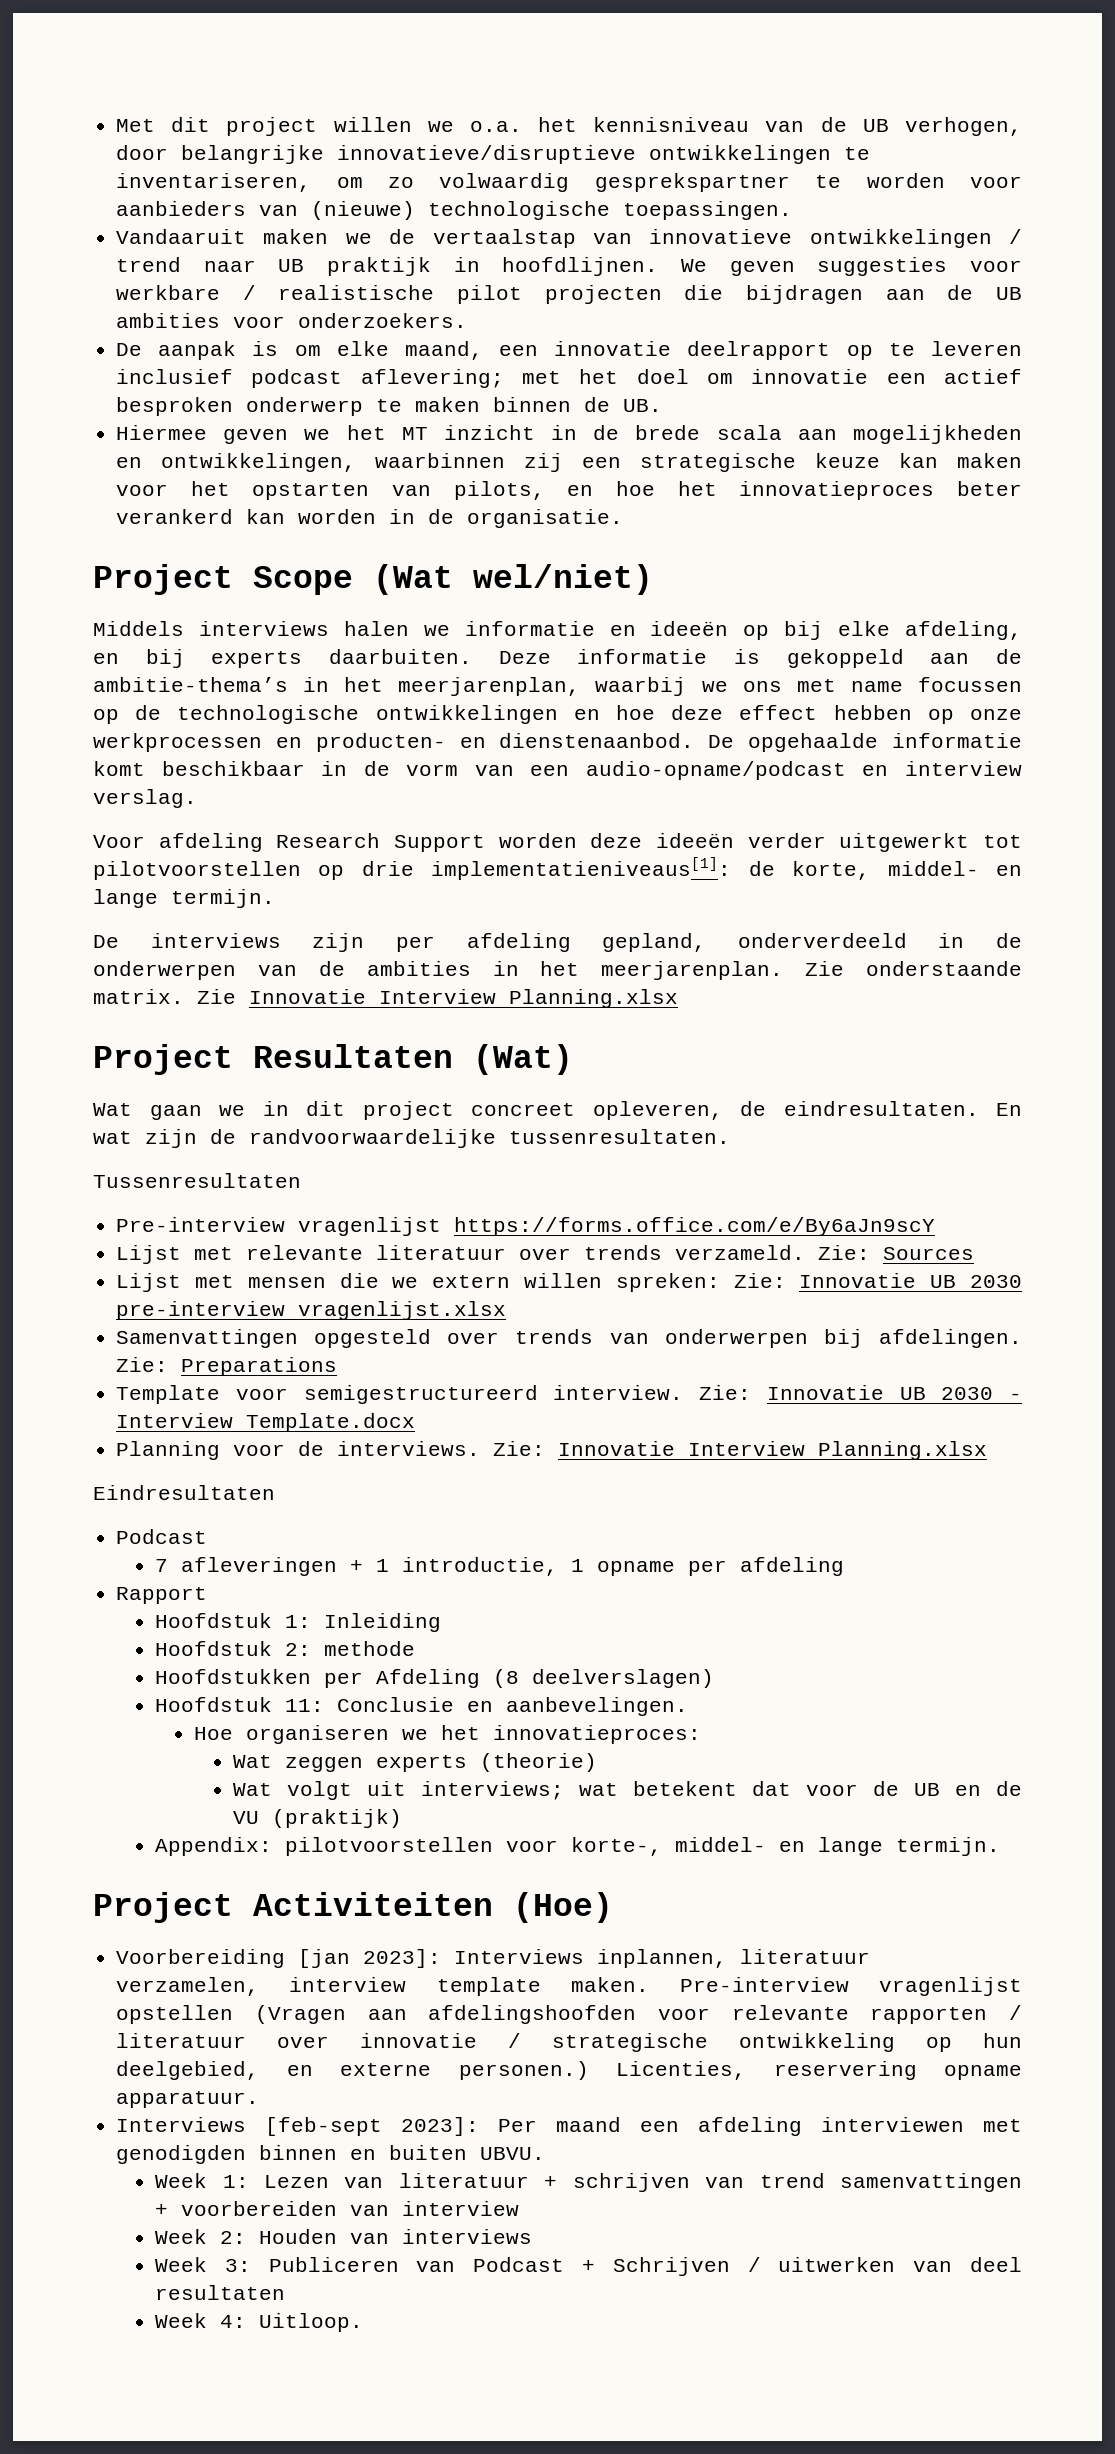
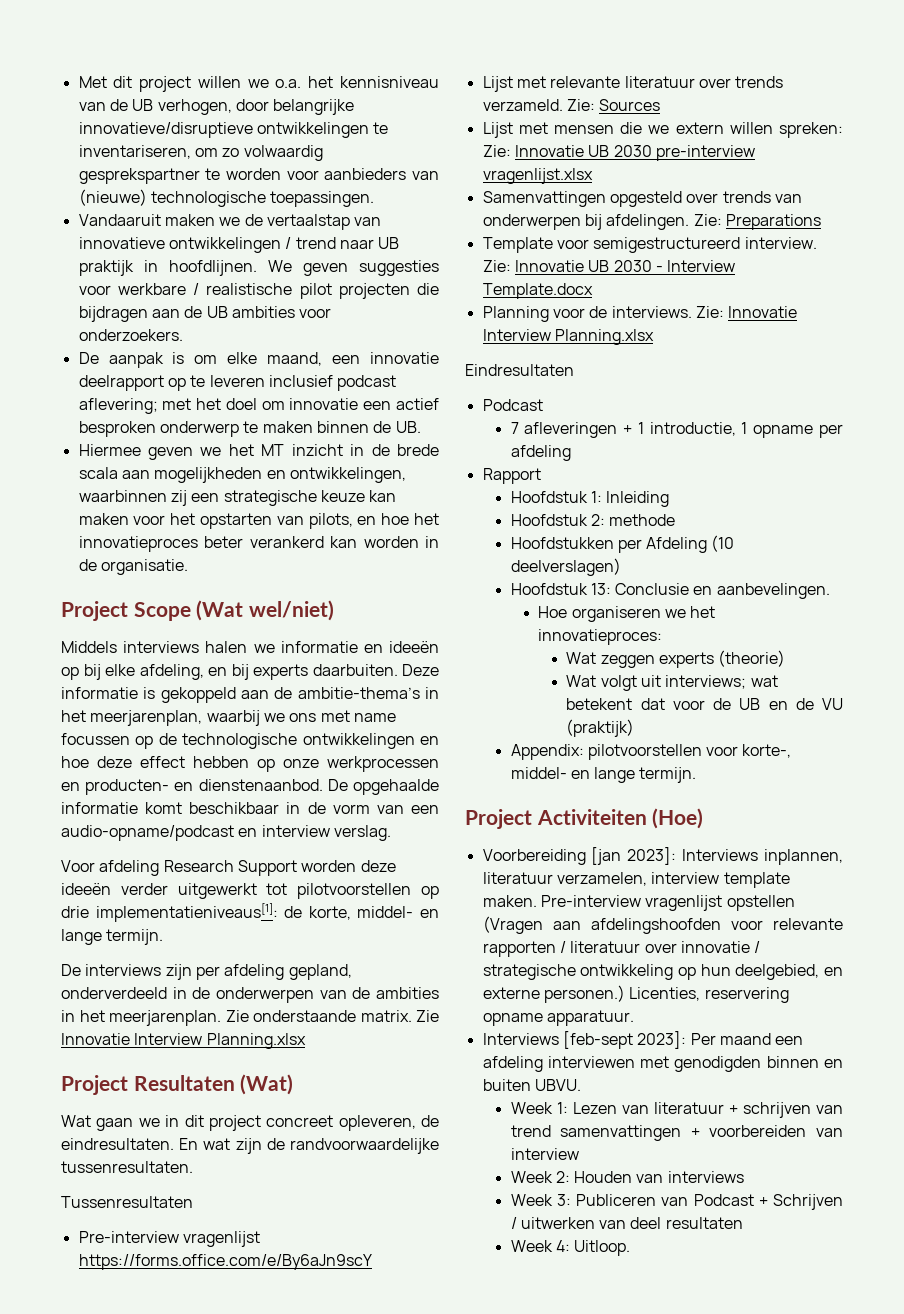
- Hoofdstukken per Afdeling (8 deelverslagen)
+ Hoofdstukken per Afdeling (10 deelverslagen)
- Hoofdstuk 11: Conclusie en aanbevelingen.
+ Hoofdstuk 13: Conclusie en aanbevelingen.

